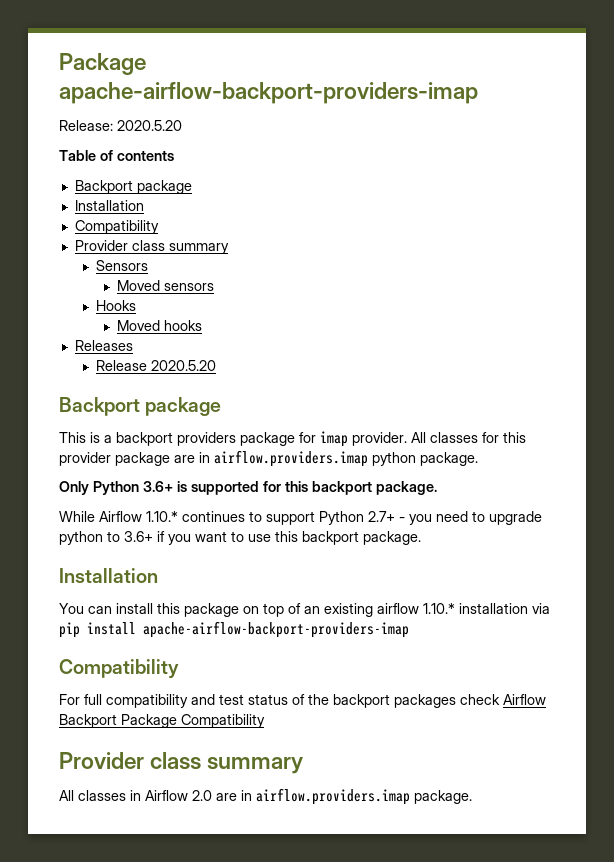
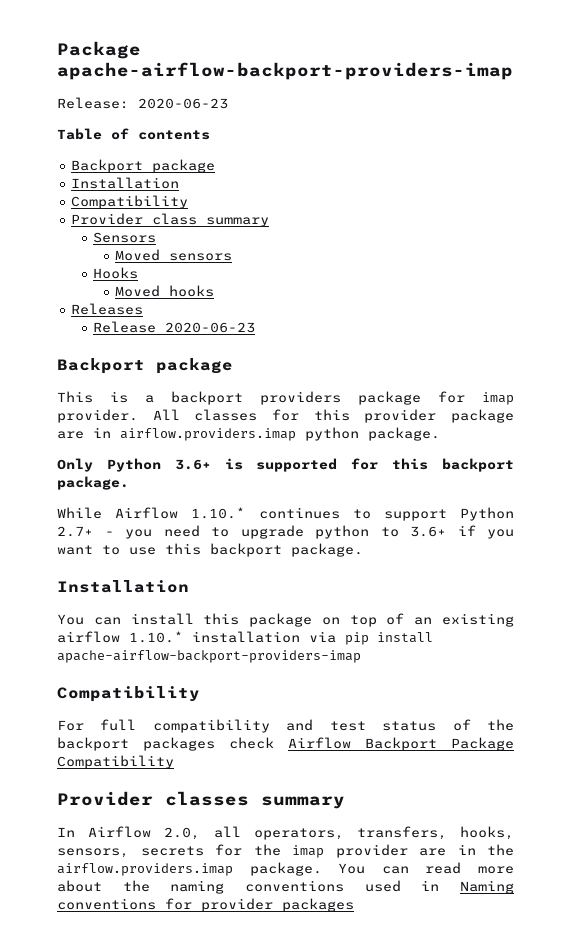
- Release: 2020.5.20
+ Release: 2020-06-23
- Release 2020.5.20
+ Release 2020-06-23
  For full compatibility and test status of the backport packages check Airflow Backport Package Compatibility
- Provider class summary
- All classes in Airflow 2.0 are in airflow.providers.imap package.
+ Provider classes summary
+ In Airflow 2.0, all operators, transfers, hooks, sensors, secrets for the imap provider are in the airflow.providers.imap package.
+ You can read more about the naming conventions used in Naming conventions for provider packages

